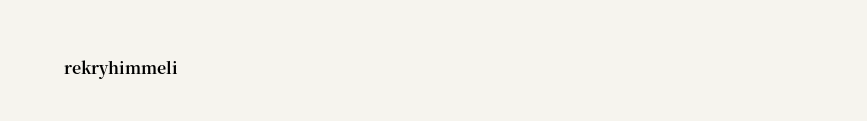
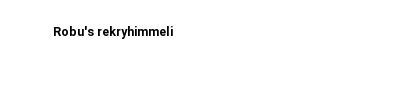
- rekryhimmeli
+ Robu's rekryhimmeli

